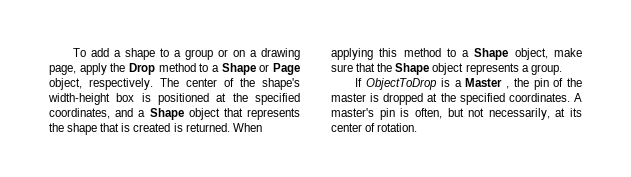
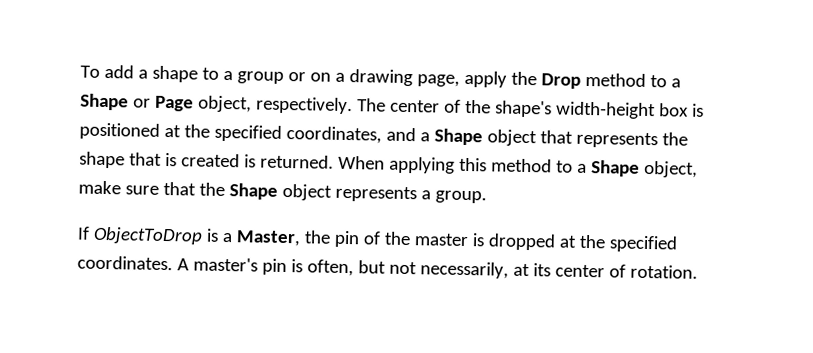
- If ObjectToDrop is a Master , the pin of the master is dropped at the specified coordinates.
+ If ObjectToDrop is a Master, the pin of the master is dropped at the specified coordinates.

